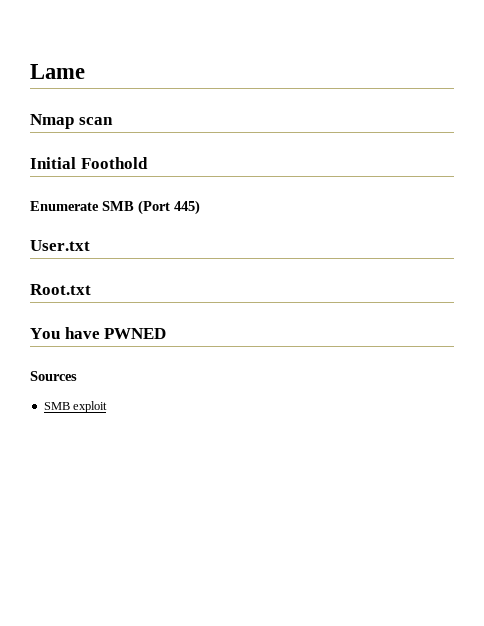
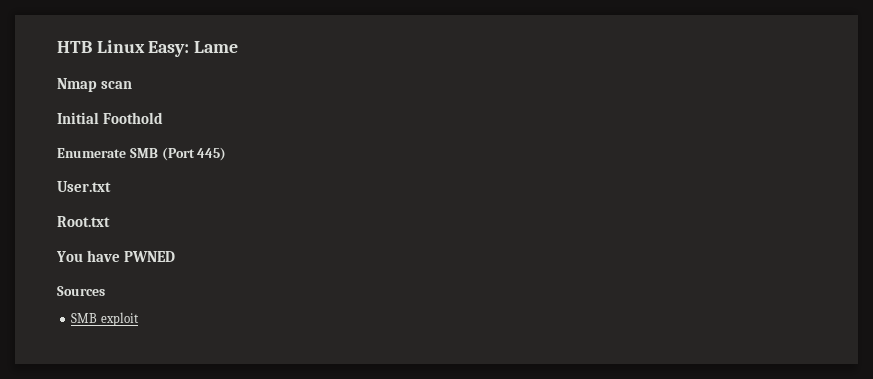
- Lame
+ HTB Linux Easy: Lame

